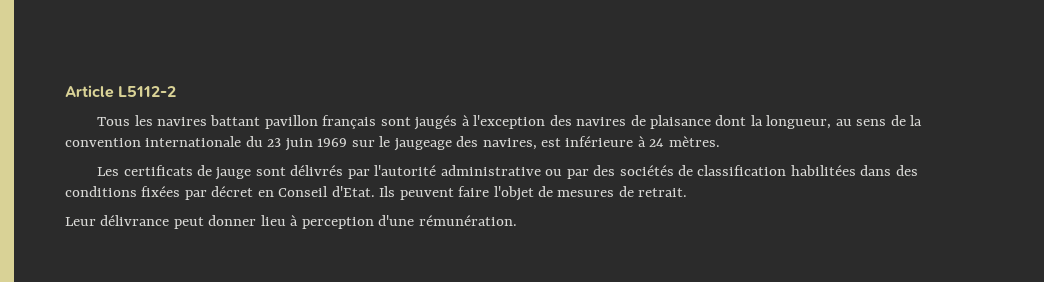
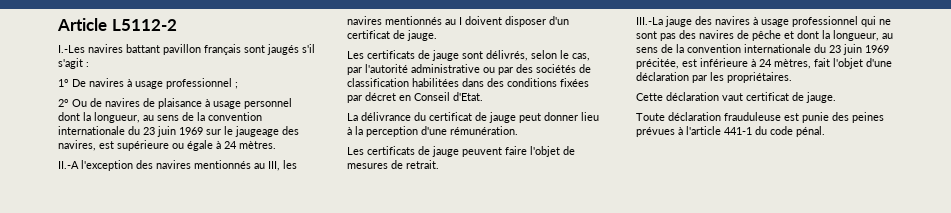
- Tous les navires battant pavillon français sont jaugés à l'exception des navires de plaisance dont la longueur, au sens de la convention internationale du 23 juin 1969 sur le jaugeage des navires, est inférieure à 24 mètres.
+ I.-Les navires battant pavillon français sont jaugés s'il s'agit :
+ 1° De navires à usage professionnel ;
+ 2° Ou de navires de plaisance à usage personnel dont la longueur, au sens de la convention internationale du 23 juin 1969 sur le jaugeage des navires, est supérieure ou égale à 24 mètres.
+ II.-A l'exception des navires mentionnés au III, les navires mentionnés au I doivent disposer d'un certificat de jauge.
- Les certificats de jauge sont délivrés par l'autorité administrative ou par des sociétés de classification habilitées dans des conditions fixées par décret en Conseil d'Etat. Ils peuvent faire l'objet de mesures de retrait.
+ Les certificats de jauge sont délivrés, selon le cas, par l'autorité administrative ou par des sociétés de classification habilitées dans des conditions fixées par décret en Conseil d'Etat.
+ La délivrance du certificat de jauge peut donner lieu à la perception d'une rémunération.
+ Les certificats de jauge peuvent faire l'objet de mesures de retrait.
- Leur délivrance peut donner lieu à perception d'une rémunération.
+ III.-La jauge des navires à usage professionnel qui ne sont pas des navires de pêche et dont la longueur, au sens de la convention internationale du 23 juin 1969 précitée, est inférieure à 24 mètres, fait l'objet d'une déclaration par les propriétaires.
+ Cette déclaration vaut certificat de jauge.
+ Toute déclaration frauduleuse est punie des peines prévues à l'article 441-1 du code pénal.

